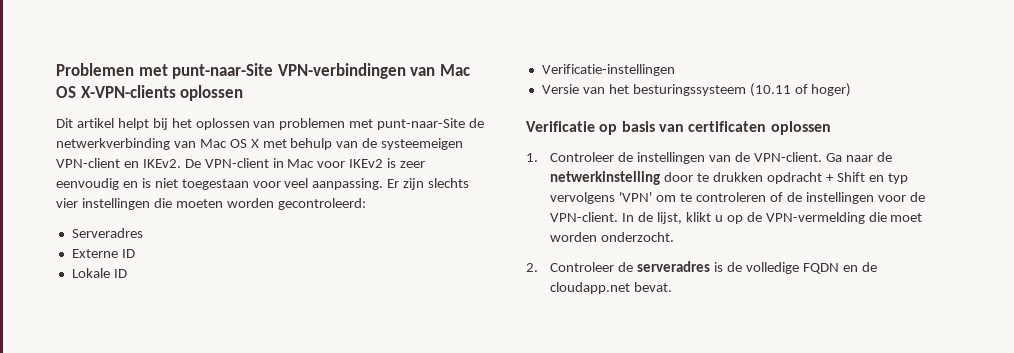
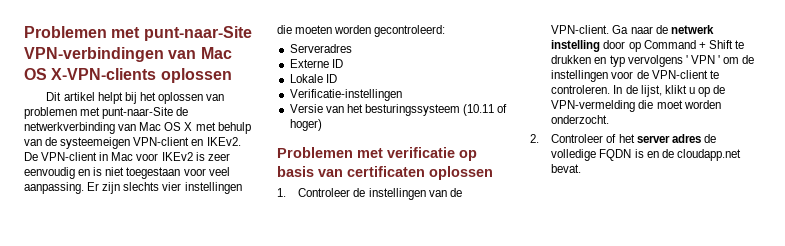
- Verificatie op basis van certificaten oplossen
+ Problemen met verificatie op basis van certificaten oplossen
- Ga naar de netwerkinstelling door te drukken opdracht + Shift en typ vervolgens 'VPN' om te controleren of de instellingen voor de VPN-client.
+ Ga naar de netwerk instelling door op Command + Shift te drukken en typ vervolgens ' VPN ' om de instellingen voor de VPN-client te controleren.
- 2. Controleer de serveradres is de volledige FQDN en de cloudapp.net bevat.
+ 2. Controleer of het server adres de volledige FQDN is en de cloudapp.net bevat.

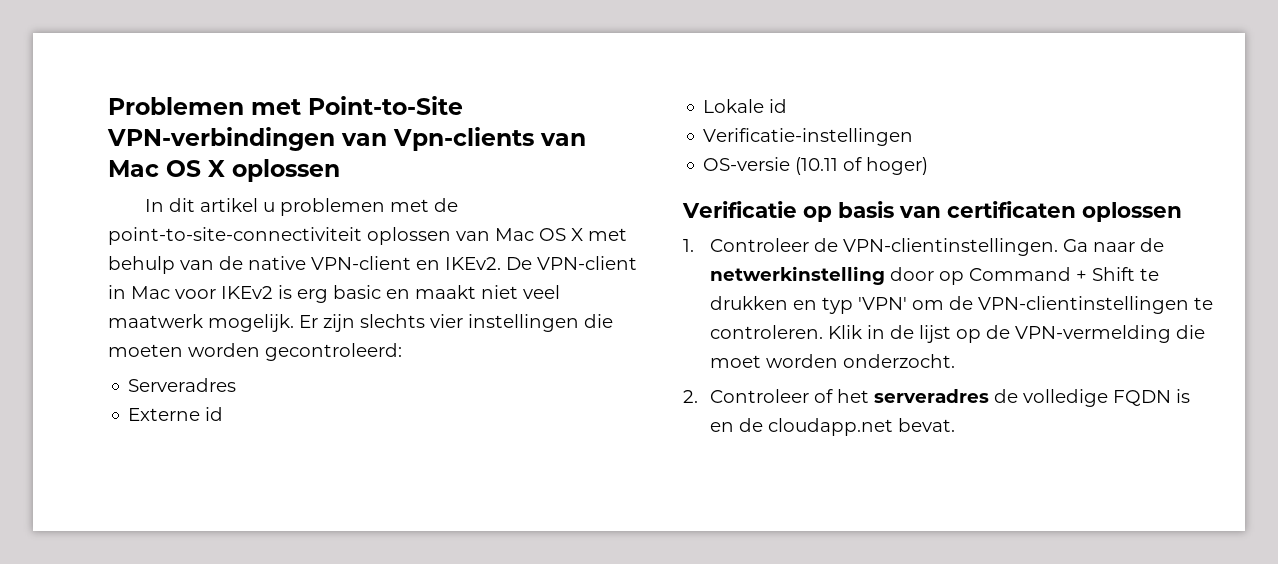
- Problemen met punt-naar-Site VPN-verbindingen van Mac OS X-VPN-clients oplossen
- Dit artikel helpt bij het oplossen van problemen met punt-naar-Site de netwerkverbinding van Mac OS X met behulp van de systeemeigen VPN-client en IKEv2.
+ Problemen met Point-to-Site VPN-verbindingen van Vpn-clients van Mac OS X oplossen
+ In dit artikel u problemen met de point-to-site-connectiviteit oplossen van Mac OS X met behulp van de native VPN-client en IKEv2.
- De VPN-client in Mac voor IKEv2 is zeer eenvoudig en is niet toegestaan voor veel aanpassing.
+ De VPN-client in Mac voor IKEv2 is erg basic en maakt niet veel maatwerk mogelijk.
- Externe ID
+ Externe id
- Lokale ID
+ Lokale id
- Versie van het besturingssysteem (10.11 of hoger)
+ OS-versie (10.11 of hoger)
- Problemen met verificatie op basis van certificaten oplossen
+ Verificatie op basis van certificaten oplossen
- 1. Controleer de instellingen van de VPN-client.
+ 1. Controleer de VPN-clientinstellingen.
- Ga naar de netwerk instelling door op Command + Shift te drukken en typ vervolgens ' VPN ' om de instellingen voor de VPN-client te controleren. In de lijst, klikt u op de VPN-vermelding die moet worden onderzocht.
+ Ga naar de netwerkinstelling door op Command + Shift te drukken en typ 'VPN' om de VPN-clientinstellingen te controleren. Klik in de lijst op de VPN-vermelding die moet worden onderzocht.
- 2. Controleer of het server adres de volledige FQDN is en de cloudapp.net bevat.
+ 2. Controleer of het serveradres de volledige FQDN is en de cloudapp.net bevat.

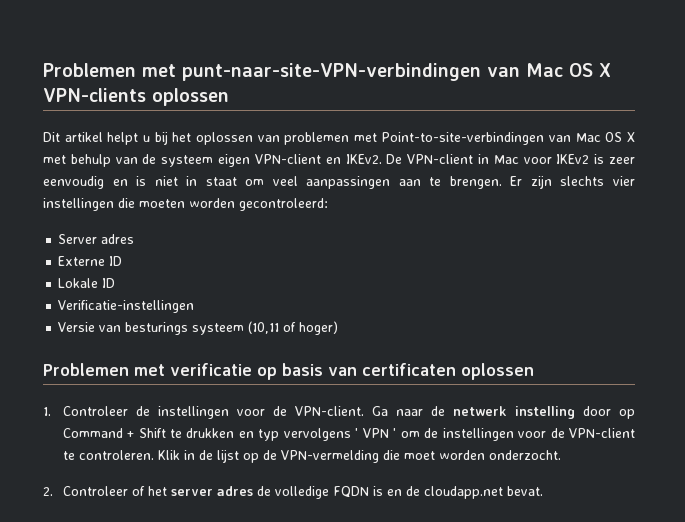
- Problemen met Point-to-Site VPN-verbindingen van Vpn-clients van Mac OS X oplossen
- In dit artikel u problemen met de point-to-site-connectiviteit oplossen van Mac OS X met behulp van de native VPN-client en IKEv2.
+ Problemen met punt-naar-site-VPN-verbindingen van Mac OS X VPN-clients oplossen
+ Dit artikel helpt u bij het oplossen van problemen met Point-to-site-verbindingen van Mac OS X met behulp van de systeem eigen VPN-client en IKEv2.
- De VPN-client in Mac voor IKEv2 is erg basic en maakt niet veel maatwerk mogelijk.
+ De VPN-client in Mac voor IKEv2 is zeer eenvoudig en is niet in staat om veel aanpassingen aan te brengen.
- Serveradres
+ Server adres
- Externe id
+ Externe ID
- Lokale id
+ Lokale ID
- OS-versie (10.11 of hoger)
+ Versie van besturings systeem (10,11 of hoger)
- Verificatie op basis van certificaten oplossen
+ Problemen met verificatie op basis van certificaten oplossen
- 1. Controleer de VPN-clientinstellingen.
+ 1. Controleer de instellingen voor de VPN-client.
- Ga naar de netwerkinstelling door op Command + Shift te drukken en typ 'VPN' om de VPN-clientinstellingen te controleren.
+ Ga naar de netwerk instelling door op Command + Shift te drukken en typ vervolgens ' VPN ' om de instellingen voor de VPN-client te controleren.
- 2. Controleer of het serveradres de volledige FQDN is en de cloudapp.net bevat.
+ 2. Controleer of het server adres de volledige FQDN is en de cloudapp.net bevat.

